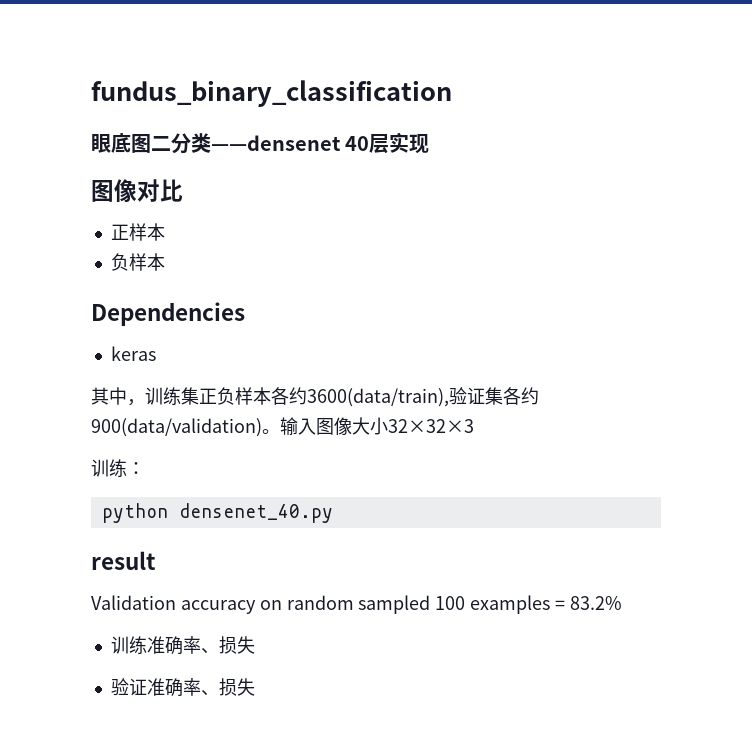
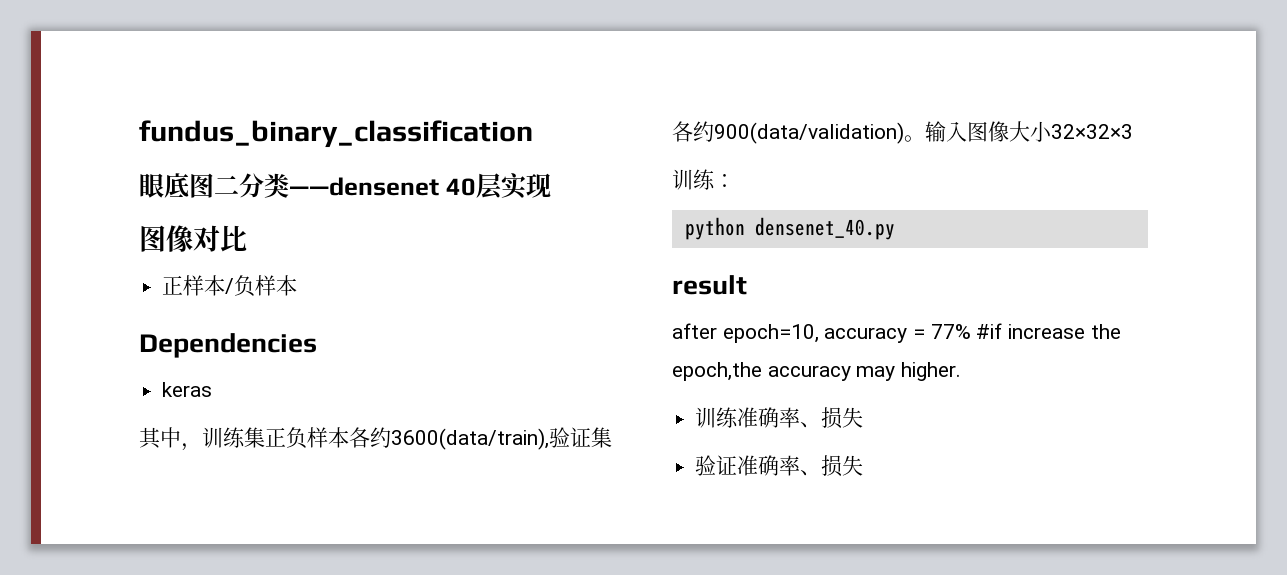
- 正样本
- 负样本
+ 正样本/负样本
- Validation accuracy on random sampled 100 examples = 83.2%
+ after epoch=10, accuracy = 77% #if increase the epoch,the accuracy may higher.

